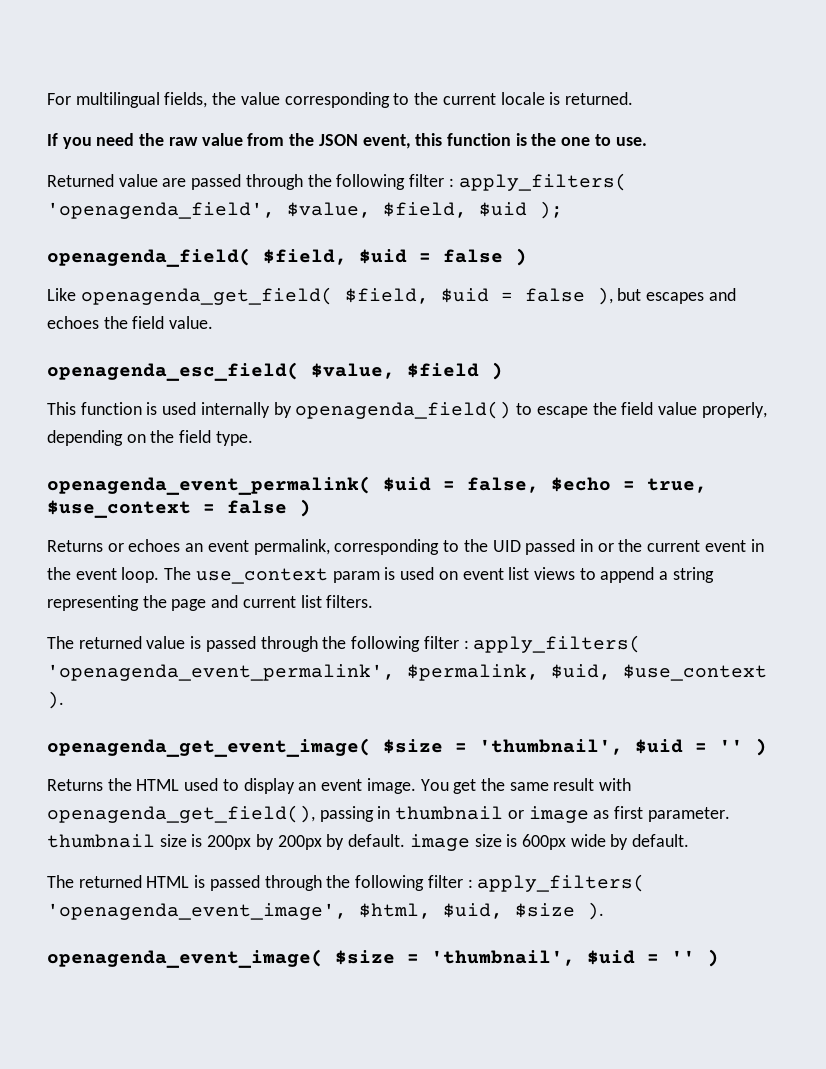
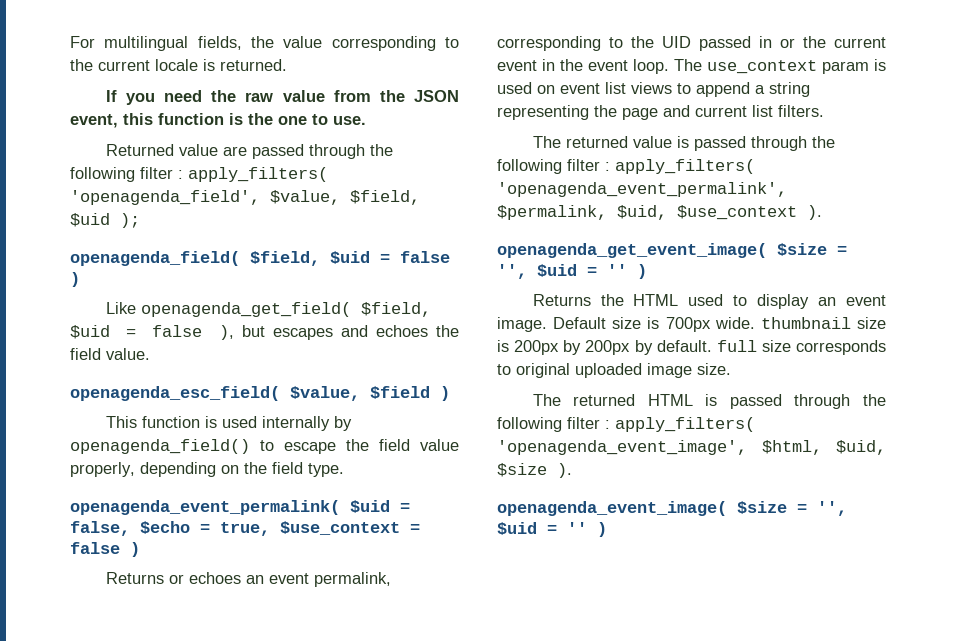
- openagenda_get_event_image( $size = 'thumbnail', $uid = '' )
+ openagenda_get_event_image( $size = '', $uid = '' )
- You get the same result with openagenda_get_field(), passing in thumbnail or image as first parameter. thumbnail size is 200px by 200px by default. image size is 600px wide by default.
+ Default size is 700px wide. thumbnail size is 200px by 200px by default. full size corresponds to original uploaded image size.
- openagenda_event_image( $size = 'thumbnail', $uid = '' )
+ openagenda_event_image( $size = '', $uid = '' )

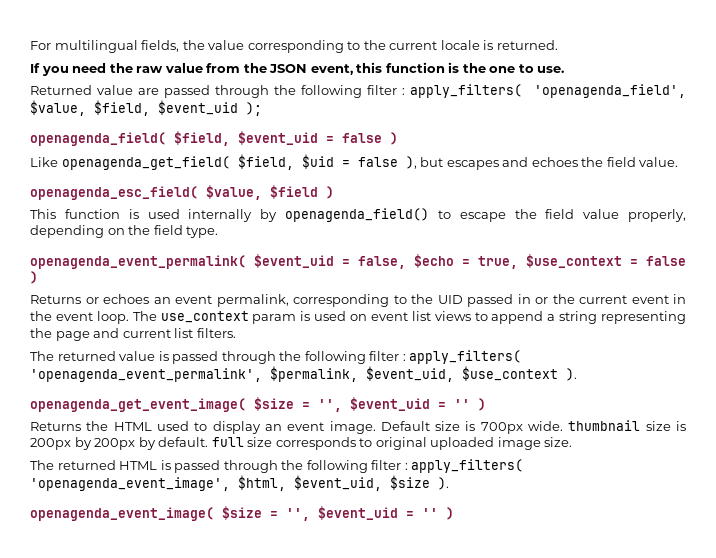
- Returned value are passed through the following filter : apply_filters( 'openagenda_field', $value, $field, $uid );
+ Returned value are passed through the following filter : apply_filters( 'openagenda_field', $value, $field, $event_uid );
- openagenda_field( $field, $uid = false )
+ openagenda_field( $field, $event_uid = false )
- openagenda_event_permalink( $uid = false, $echo = true, $use_context = false )
+ openagenda_event_permalink( $event_uid = false, $echo = true, $use_context = false )
- The returned value is passed through the following filter : apply_filters( 'openagenda_event_permalink', $permalink, $uid, $use_context ).
+ The returned value is passed through the following filter : apply_filters( 'openagenda_event_permalink', $permalink, $event_uid, $use_context ).
- openagenda_get_event_image( $size = '', $uid = '' )
+ openagenda_get_event_image( $size = '', $event_uid = '' )
- The returned HTML is passed through the following filter : apply_filters( 'openagenda_event_image', $html, $uid, $size ).
+ The returned HTML is passed through the following filter : apply_filters( 'openagenda_event_image', $html, $event_uid, $size ).
- openagenda_event_image( $size = '', $uid = '' )
+ openagenda_event_image( $size = '', $event_uid = '' )

